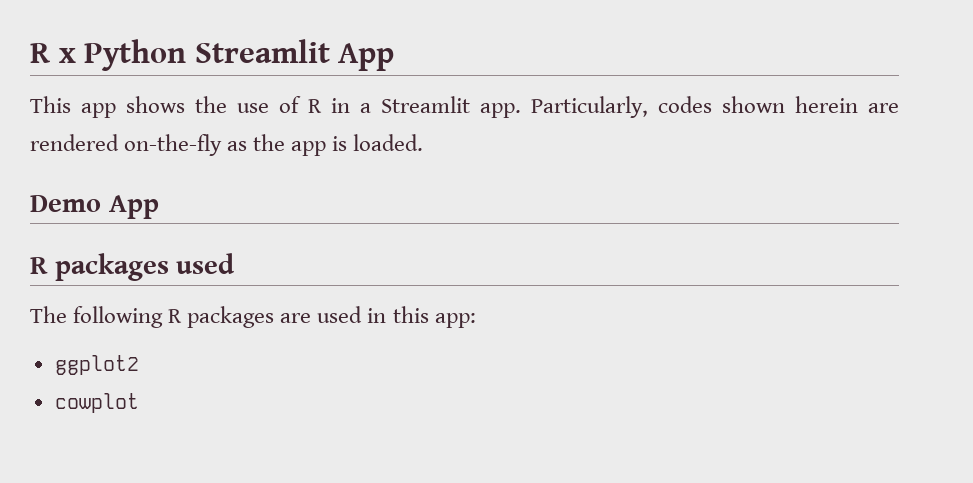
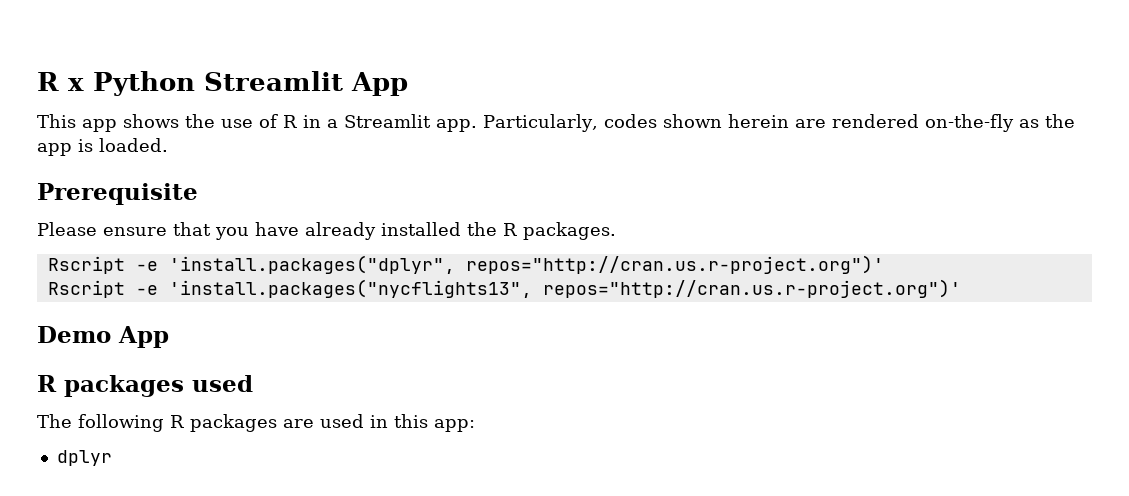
+ Prerequisite
+ Please ensure that you have already installed the R packages.
+ Rscript -e 'install.packages("dplyr", repos="http://cran.us.r-project.org")'
+ Rscript -e 'install.packages("nycflights13", repos="http://cran.us.r-project.org")'
- ggplot2
- cowplot
+ dplyr

